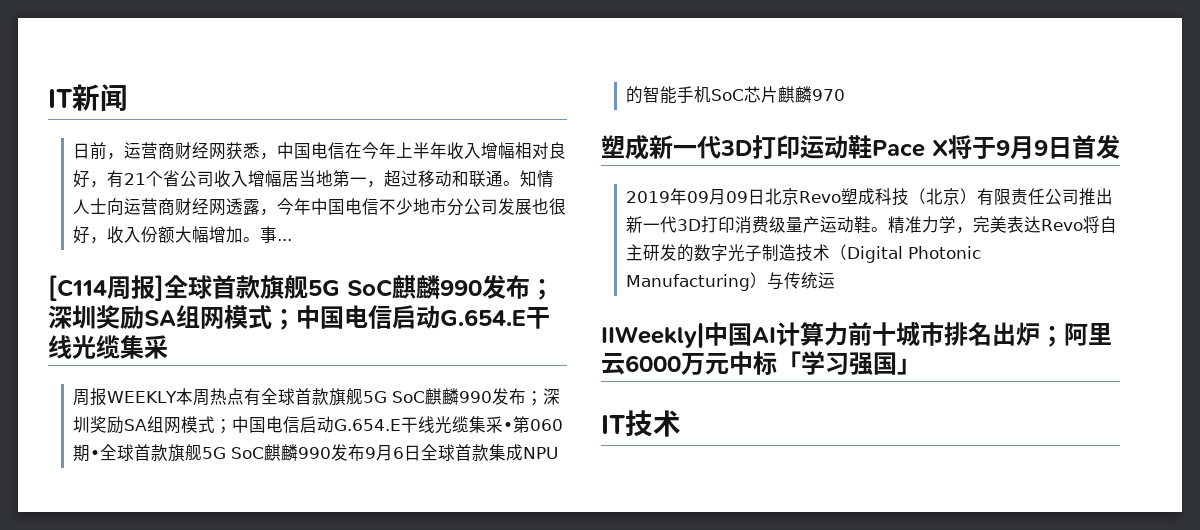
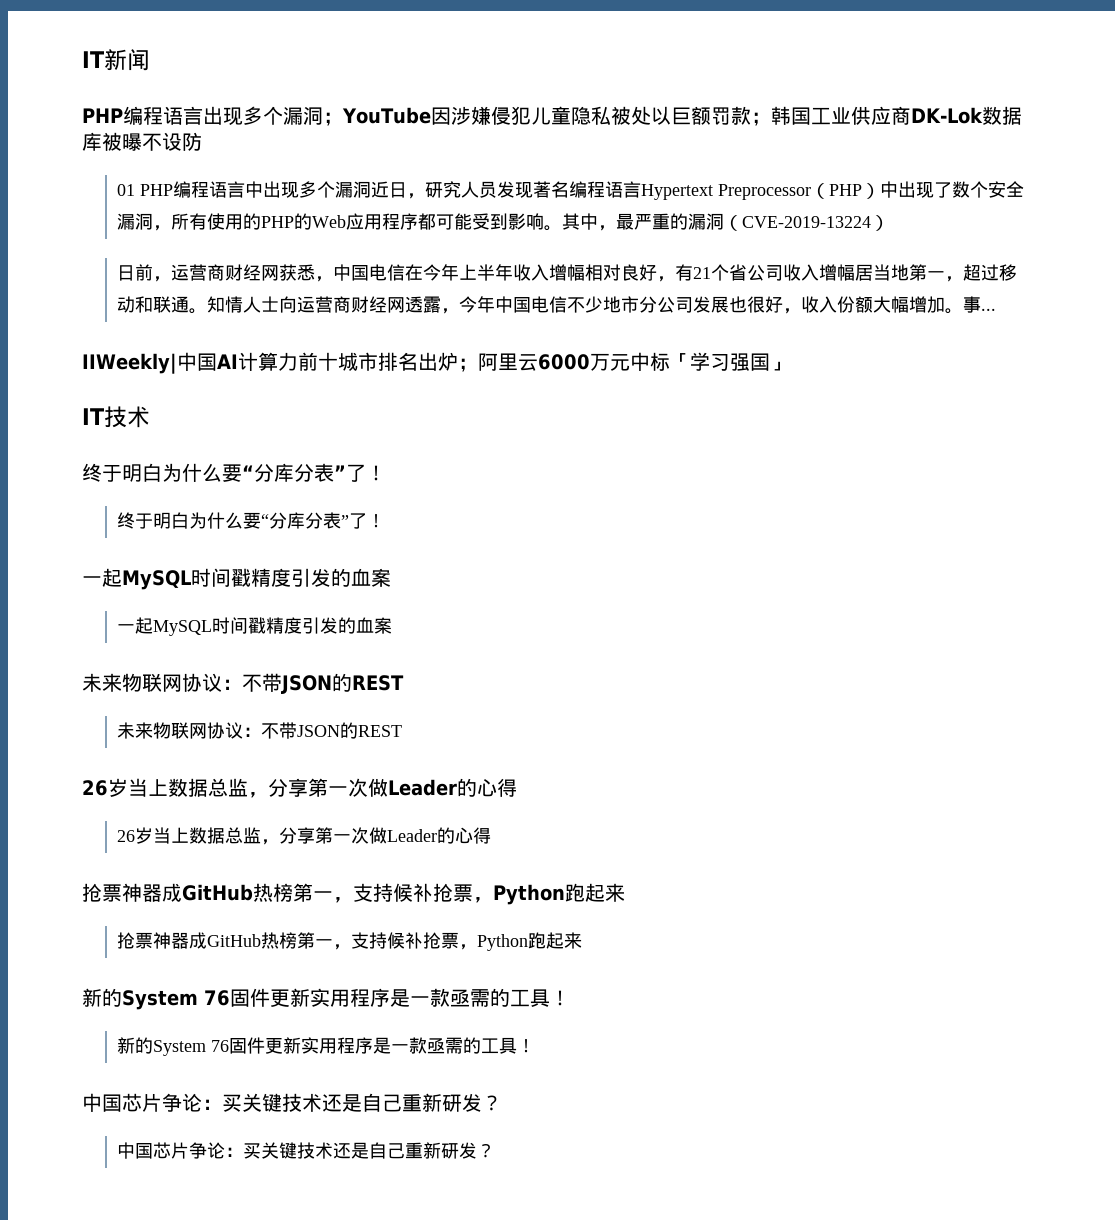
+ PHP编程语言出现多个漏洞；YouTube因涉嫌侵犯儿童隐私被处以巨额罚款；韩国工业供应商DK-Lok数据库被曝不设防
+ 01 PHP编程语言中出现多个漏洞近日，研究人员发现著名编程语言Hypertext Preprocessor（PHP）中出现了数个安全漏洞，所有使用的PHP的Web应用程序都可能受到影响。其中，最严重的漏洞（CVE-2019-13224）
- [C114周报]全球首款旗舰5G SoC麒麟990发布；深圳奖励SA组网模式；中国电信启动G.654.E干线光缆集采
- 周报WEEKLY本周热点有全球首款旗舰5G SoC麒麟990发布；深圳奖励SA组网模式；中国电信启动G.654.E干线光缆集采•第060期•全球首款旗舰5G SoC麒麟990发布9月6日全球首款集成NPU的智能手机SoC芯片麒麟970
- 塑成新一代3D打印运动鞋Pace X将于9月9日首发
- 2019年09月09日北京Revo塑成科技（北京）有限责任公司推出新一代3D打印消费级量产运动鞋。精准力学，完美表达Revo将自主研发的数字光子制造技术（Digital Photonic Manufacturing）与传统运
  IT技术
+ 终于明白为什么要“分库分表”了！
+ 终于明白为什么要“分库分表”了！
+ 一起MySQL时间戳精度引发的血案
+ 一起MySQL时间戳精度引发的血案
+ 未来物联网协议：不带JSON的REST
+ 未来物联网协议：不带JSON的REST
+ 26岁当上数据总监，分享第一次做Leader的心得
+ 26岁当上数据总监，分享第一次做Leader的心得
+ 抢票神器成GitHub热榜第一，支持候补抢票，Python跑起来
+ 抢票神器成GitHub热榜第一，支持候补抢票，Python跑起来
+ 新的System 76固件更新实用程序是一款亟需的工具！
+ 新的System 76固件更新实用程序是一款亟需的工具！
+ 中国芯片争论：买关键技术还是自己重新研发？
+ 中国芯片争论：买关键技术还是自己重新研发？

